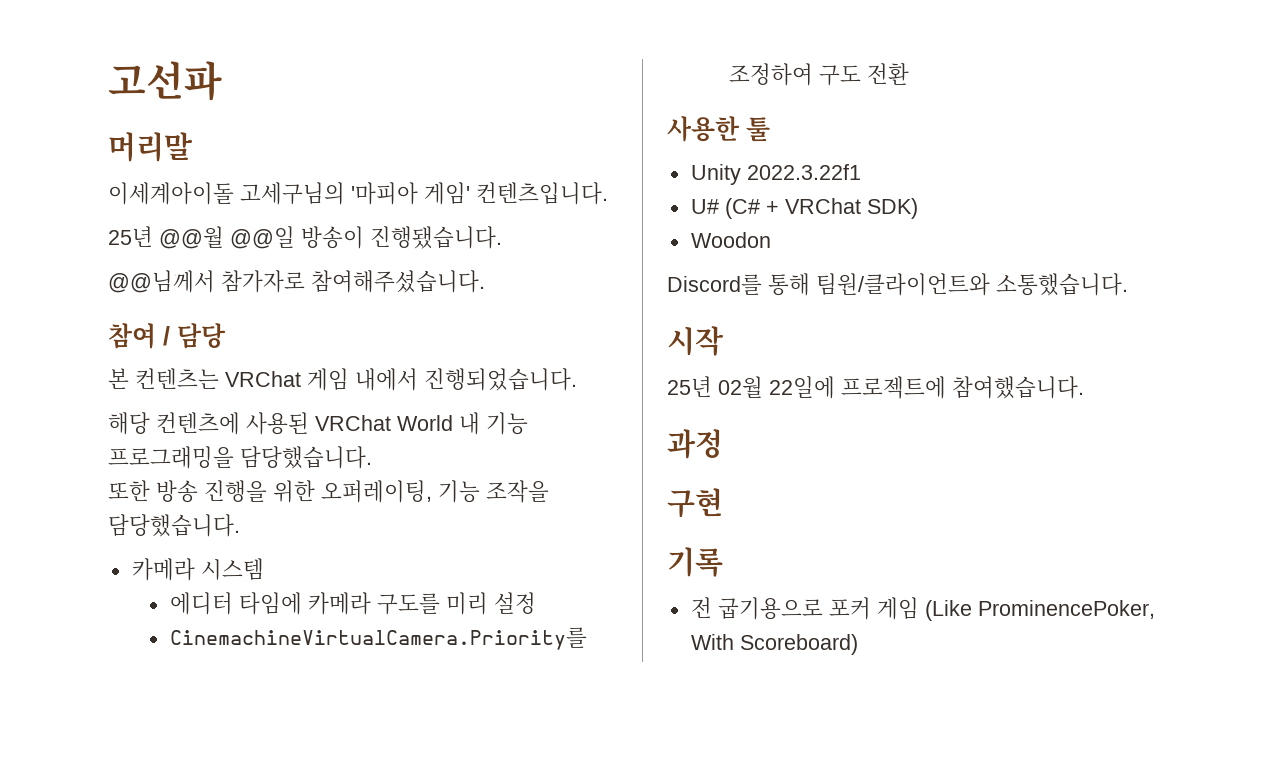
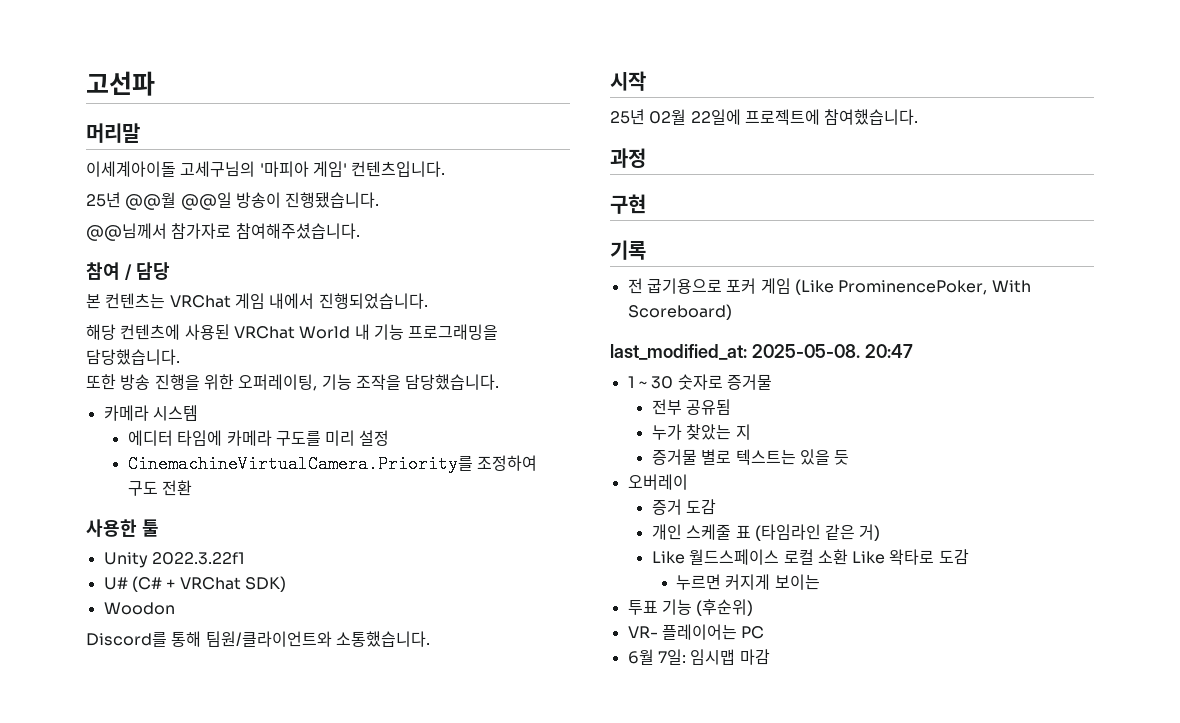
+ last_modified_at: 2025-05-08. 20:47
+ 1 ~ 30 숫자로 증거물
+ 전부 공유됨
+ 누가 찾았는 지
+ 증거물 별로 텍스트는 있을 듯
+ 오버레이
+ 증거 도감
+ 개인 스케줄 표 (타임라인 같은 거)
+ Like 월드스페이스 로컬 소환 Like 왁타로 도감
+ 누르면 커지게 보이는
+ 투표 기능 (후순위)
+ VR- 플레이어는 PC
+ 6월 7일: 임시맵 마감

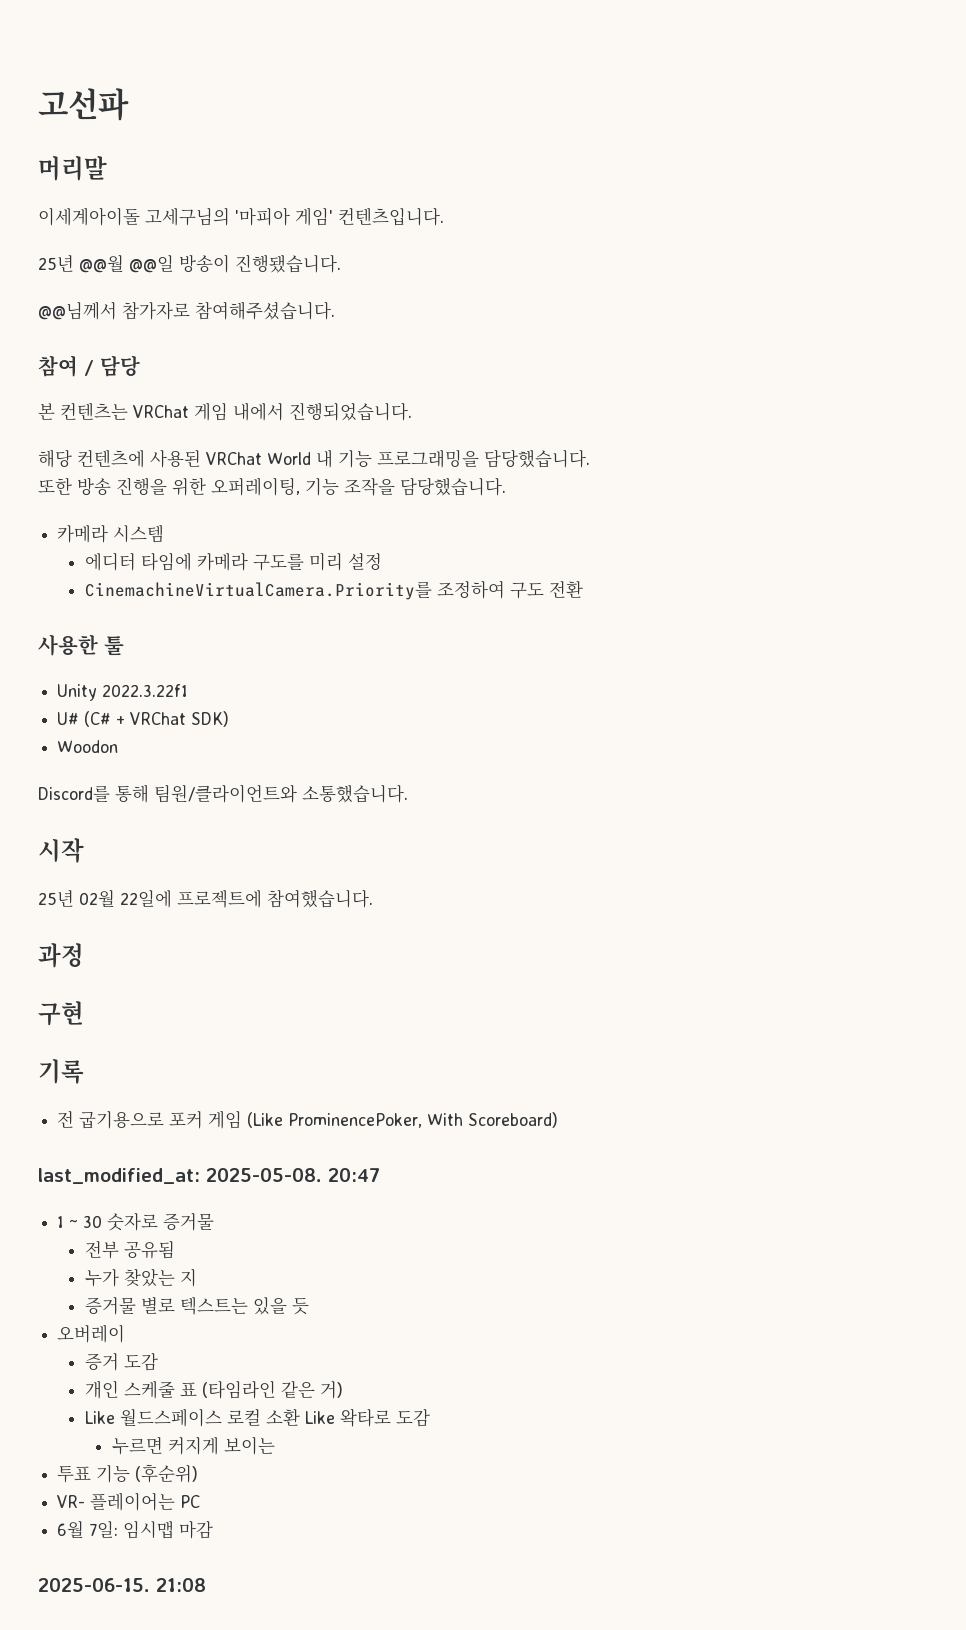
+ 2025-06-15. 21:08

